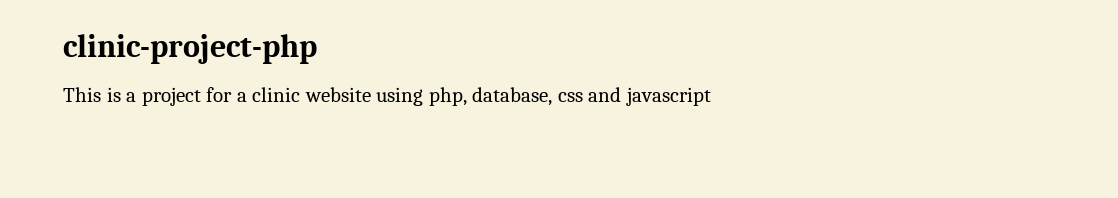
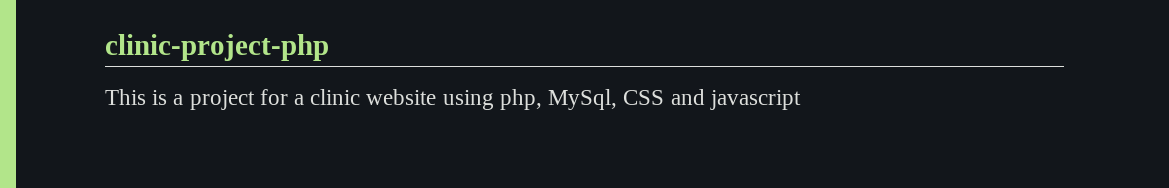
- This is a project for a clinic website using php, database, css and javascript
+ This is a project for a clinic website using php, MySql, CSS and javascript

